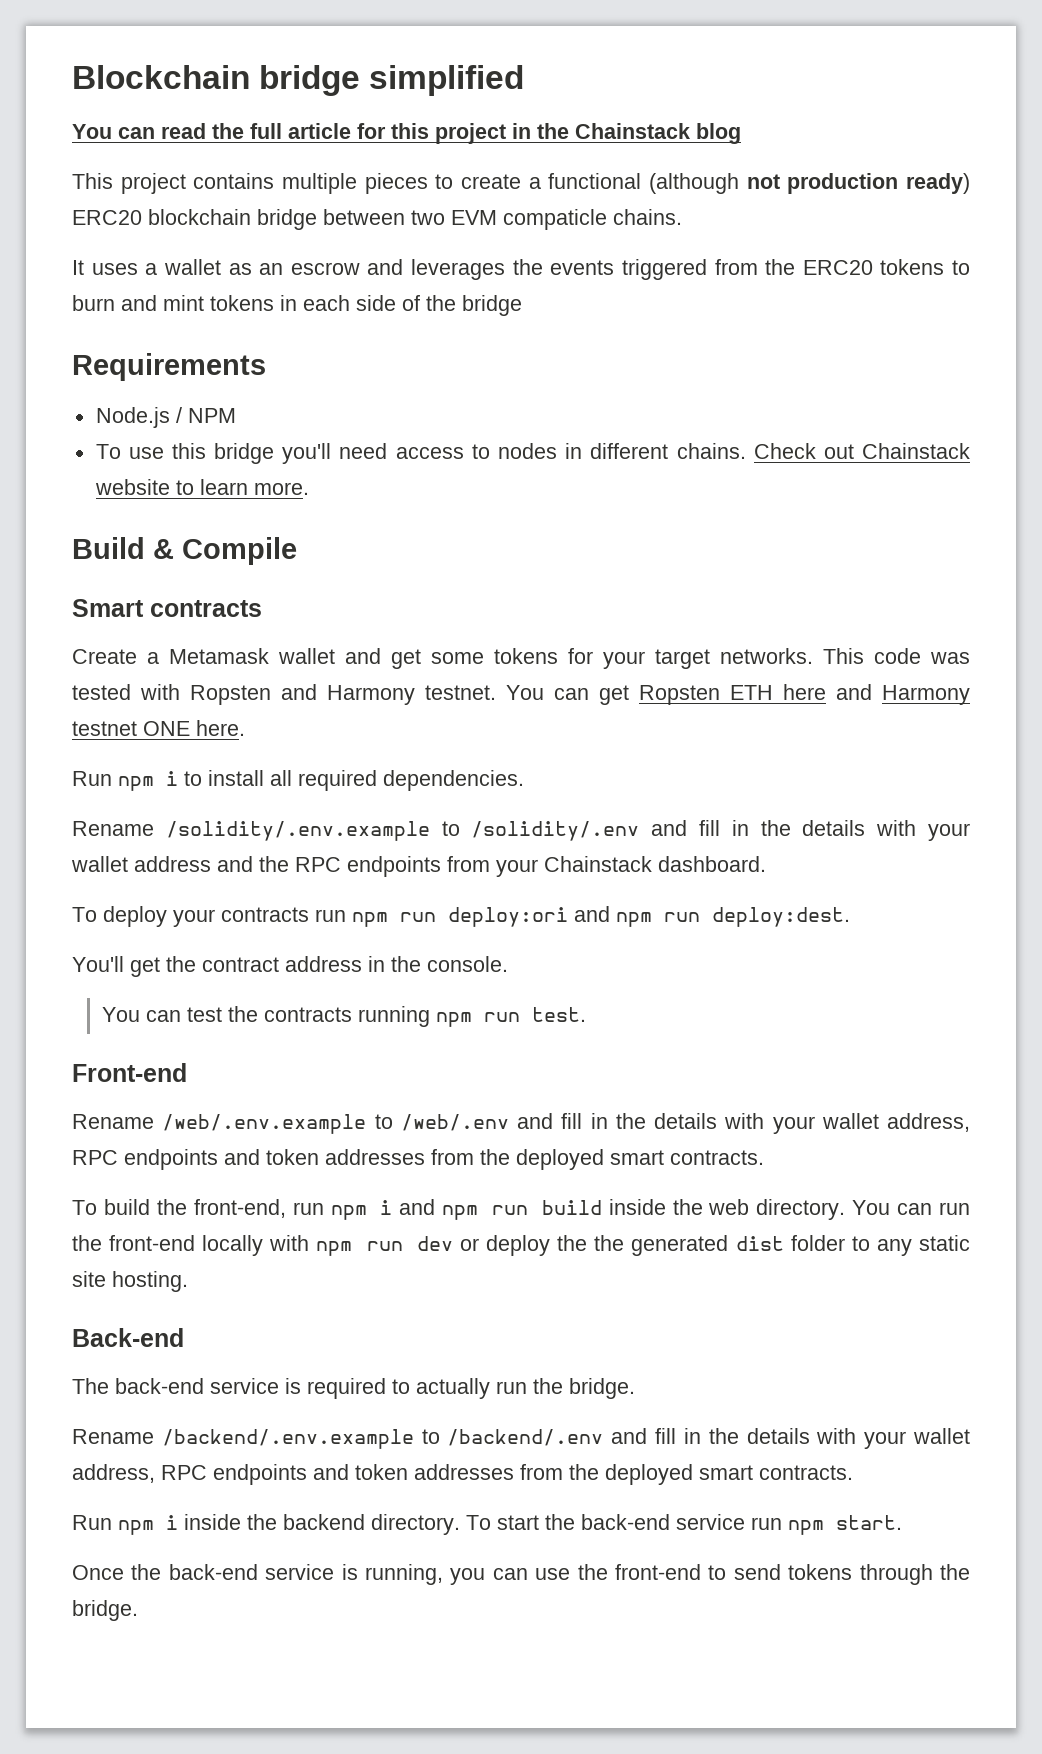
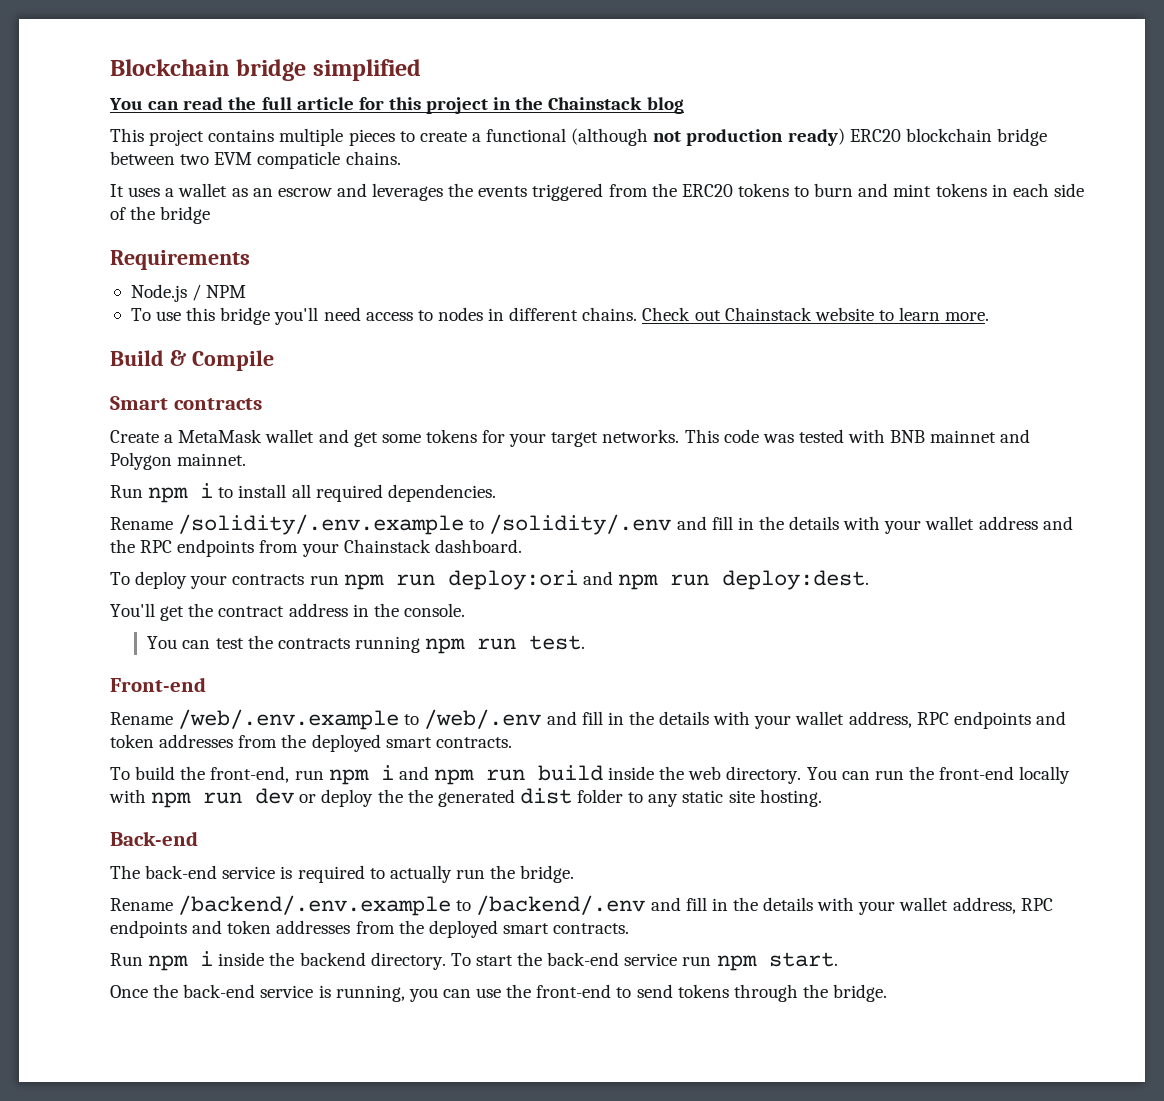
- Create a Metamask wallet and get some tokens for your target networks.
+ Create a MetaMask wallet and get some tokens for your target networks.
- This code was tested with Ropsten and Harmony testnet. You can get Ropsten ETH here and Harmony testnet ONE here.
+ This code was tested with BNB mainnet and Polygon mainnet.

